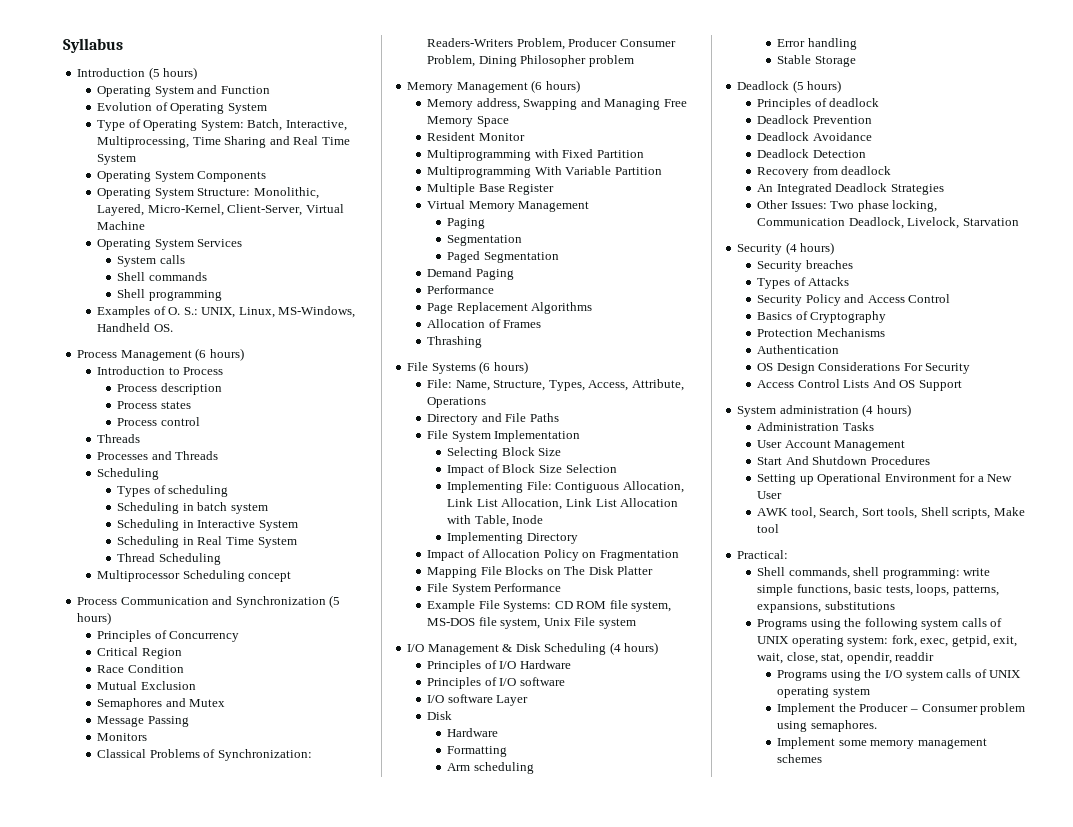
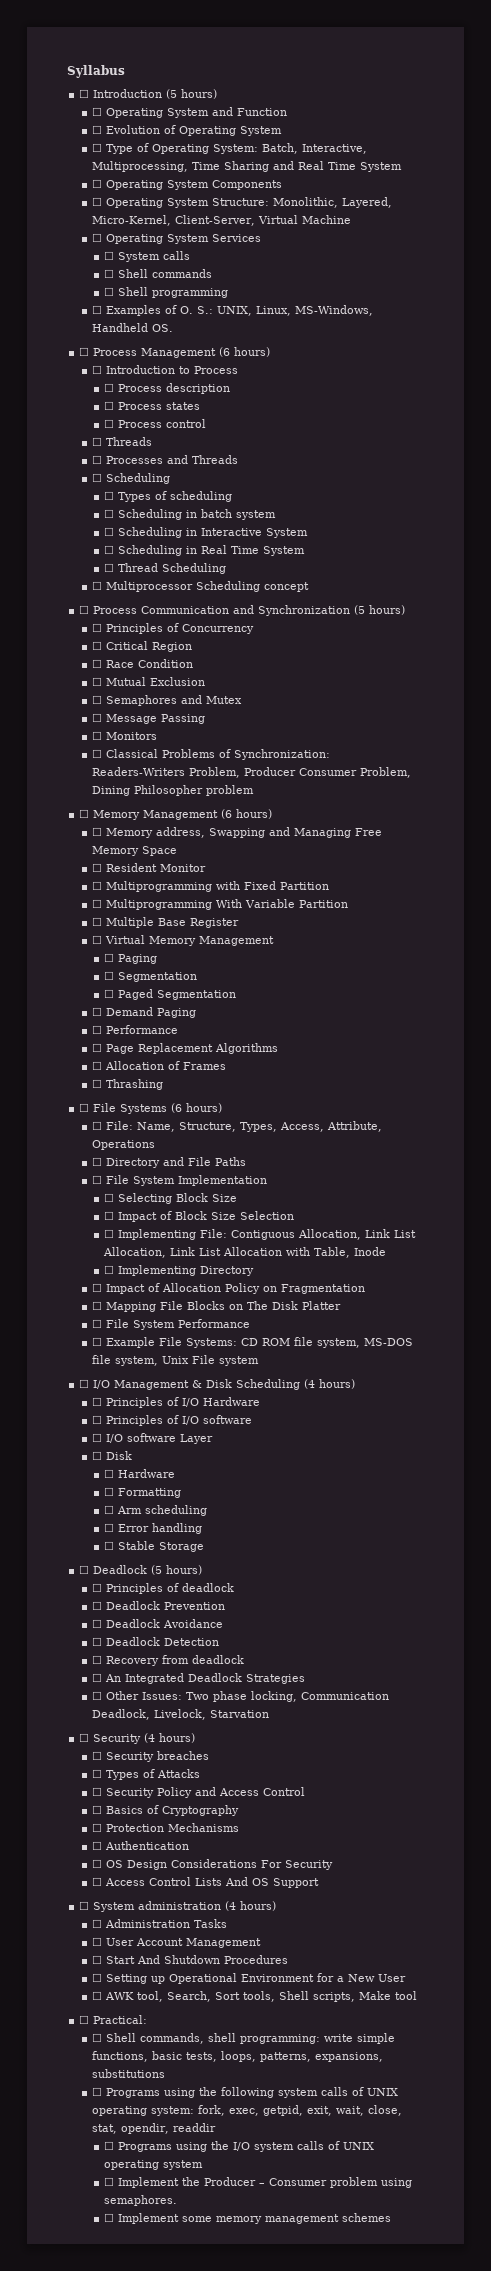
- Introduction (5 hours)
+ ☐ Introduction (5 hours)
- Operating System and Function
+ ☐ Operating System and Function
- Evolution of Operating System
+ ☐ Evolution of Operating System
- Type of Operating System: Batch, Interactive, Multiprocessing, Time Sharing and Real Time System
+ ☐ Type of Operating System: Batch, Interactive, Multiprocessing, Time Sharing and Real Time System
- Operating System Components
+ ☐ Operating System Components
- Operating System Structure: Monolithic, Layered, Micro-Kernel, Client-Server, Virtual Machine
+ ☐ Operating System Structure: Monolithic, Layered, Micro-Kernel, Client-Server, Virtual Machine
- Operating System Services
+ ☐ Operating System Services
- System calls
+ ☐ System calls
- Shell commands
+ ☐ Shell commands
- Shell programming
+ ☐ Shell programming
- Examples of O. S.: UNIX, Linux, MS-Windows, Handheld OS.
+ ☐ Examples of O. S.: UNIX, Linux, MS-Windows, Handheld OS.
- Process Management (6 hours)
+ ☐ Process Management (6 hours)
- Introduction to Process
+ ☐ Introduction to Process
- Process description
+ ☐ Process description
- Process states
+ ☐ Process states
- Process control
- Threads
- Processes and Threads
- Scheduling
- Types of scheduling
+ ☐ Process control
+ ☐ Threads
+ ☐ Processes and Threads
+ ☐ Scheduling
+ ☐ Types of scheduling
- Scheduling in batch system
+ ☐ Scheduling in batch system
- Scheduling in Interactive System
+ ☐ Scheduling in Interactive System
- Scheduling in Real Time System
+ ☐ Scheduling in Real Time System
- Thread Scheduling
+ ☐ Thread Scheduling
- Multiprocessor Scheduling concept
+ ☐ Multiprocessor Scheduling concept
- Process Communication and Synchronization (5 hours)
+ ☐ Process Communication and Synchronization (5 hours)
- Principles of Concurrency
+ ☐ Principles of Concurrency
- Critical Region
+ ☐ Critical Region
- Race Condition
+ ☐ Race Condition
- Mutual Exclusion
+ ☐ Mutual Exclusion
- Semaphores and Mutex
+ ☐ Semaphores and Mutex
- Message Passing
+ ☐ Message Passing
- Monitors
+ ☐ Monitors
- Classical Problems of Synchronization: Readers-Writers Problem, Producer Consumer Problem, Dining Philosopher problem
+ ☐ Classical Problems of Synchronization: Readers-Writers Problem, Producer Consumer Problem, Dining Philosopher problem
- Memory Management (6 hours)
+ ☐ Memory Management (6 hours)
- Memory address, Swapping and Managing Free Memory Space
+ ☐ Memory address, Swapping and Managing Free Memory Space
- Resident Monitor
+ ☐ Resident Monitor
- Multiprogramming with Fixed Partition
+ ☐ Multiprogramming with Fixed Partition
- Multiprogramming With Variable Partition
+ ☐ Multiprogramming With Variable Partition
- Multiple Base Register
+ ☐ Multiple Base Register
- Virtual Memory Management
- Paging
- Segmentation
- Paged Segmentation
+ ☐ Virtual Memory Management
+ ☐ Paging
+ ☐ Segmentation
+ ☐ Paged Segmentation
- Demand Paging
- Performance
- Page Replacement Algorithms
+ ☐ Demand Paging
+ ☐ Performance
+ ☐ Page Replacement Algorithms
- Allocation of Frames
+ ☐ Allocation of Frames
- Thrashing
+ ☐ Thrashing
- File Systems (6 hours)
+ ☐ File Systems (6 hours)
- File: Name, Structure, Types, Access, Attribute, Operations
+ ☐ File: Name, Structure, Types, Access, Attribute, Operations
- Directory and File Paths
+ ☐ Directory and File Paths
- File System Implementation
+ ☐ File System Implementation
- Selecting Block Size
+ ☐ Selecting Block Size
- Impact of Block Size Selection
+ ☐ Impact of Block Size Selection
- Implementing File: Contiguous Allocation, Link List Allocation, Link List Allocation with Table, Inode
+ ☐ Implementing File: Contiguous Allocation, Link List Allocation, Link List Allocation with Table, Inode
- Implementing Directory
+ ☐ Implementing Directory
- Impact of Allocation Policy on Fragmentation
+ ☐ Impact of Allocation Policy on Fragmentation
- Mapping File Blocks on The Disk Platter
+ ☐ Mapping File Blocks on The Disk Platter
- File System Performance
+ ☐ File System Performance
- Example File Systems: CD ROM file system, MS-DOS file system, Unix File system
+ ☐ Example File Systems: CD ROM file system, MS-DOS file system, Unix File system
- I/O Management & Disk Scheduling (4 hours)
+ ☐ I/O Management & Disk Scheduling (4 hours)
- Principles of I/O Hardware
+ ☐ Principles of I/O Hardware
- Principles of I/O software
+ ☐ Principles of I/O software
- I/O software Layer
- Disk
- Hardware
- Formatting
+ ☐ I/O software Layer
+ ☐ Disk
+ ☐ Hardware
+ ☐ Formatting
- Arm scheduling
+ ☐ Arm scheduling
- Error handling
+ ☐ Error handling
- Stable Storage
+ ☐ Stable Storage
- Deadlock (5 hours)
+ ☐ Deadlock (5 hours)
- Principles of deadlock
+ ☐ Principles of deadlock
- Deadlock Prevention
+ ☐ Deadlock Prevention
- Deadlock Avoidance
+ ☐ Deadlock Avoidance
- Deadlock Detection
+ ☐ Deadlock Detection
- Recovery from deadlock
+ ☐ Recovery from deadlock
- An Integrated Deadlock Strategies
+ ☐ An Integrated Deadlock Strategies
- Other Issues: Two phase locking, Communication Deadlock, Livelock, Starvation
+ ☐ Other Issues: Two phase locking, Communication Deadlock, Livelock, Starvation
- Security (4 hours)
+ ☐ Security (4 hours)
- Security breaches
+ ☐ Security breaches
- Types of Attacks
+ ☐ Types of Attacks
- Security Policy and Access Control
+ ☐ Security Policy and Access Control
- Basics of Cryptography
+ ☐ Basics of Cryptography
- Protection Mechanisms
+ ☐ Protection Mechanisms
- Authentication
+ ☐ Authentication
- OS Design Considerations For Security
+ ☐ OS Design Considerations For Security
- Access Control Lists And OS Support
+ ☐ Access Control Lists And OS Support
- System administration (4 hours)
+ ☐ System administration (4 hours)
- Administration Tasks
+ ☐ Administration Tasks
- User Account Management
+ ☐ User Account Management
- Start And Shutdown Procedures
+ ☐ Start And Shutdown Procedures
- Setting up Operational Environment for a New User
+ ☐ Setting up Operational Environment for a New User
- AWK tool, Search, Sort tools, Shell scripts, Make tool
+ ☐ AWK tool, Search, Sort tools, Shell scripts, Make tool
- Practical:
+ ☐ Practical:
- Shell commands, shell programming: write simple functions, basic tests, loops, patterns, expansions, substitutions
+ ☐ Shell commands, shell programming: write simple functions, basic tests, loops, patterns, expansions, substitutions
- Programs using the following system calls of UNIX operating system: fork, exec, getpid, exit, wait, close, stat, opendir, readdir
+ ☐ Programs using the following system calls of UNIX operating system: fork, exec, getpid, exit, wait, close, stat, opendir, readdir
- Programs using the I/O system calls of UNIX operating system
+ ☐ Programs using the I/O system calls of UNIX operating system
- Implement the Producer – Consumer problem using semaphores.
+ ☐ Implement the Producer – Consumer problem using semaphores.
- Implement some memory management schemes
+ ☐ Implement some memory management schemes

